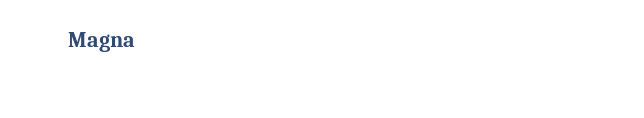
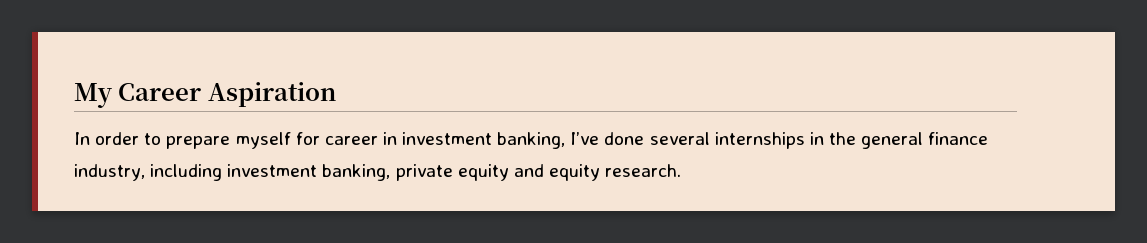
- Magna
+ My Career Aspiration
+ In order to prepare myself for career in investment banking, I’ve done several internships in the general finance industry, including investment banking, private equity and equity research.

